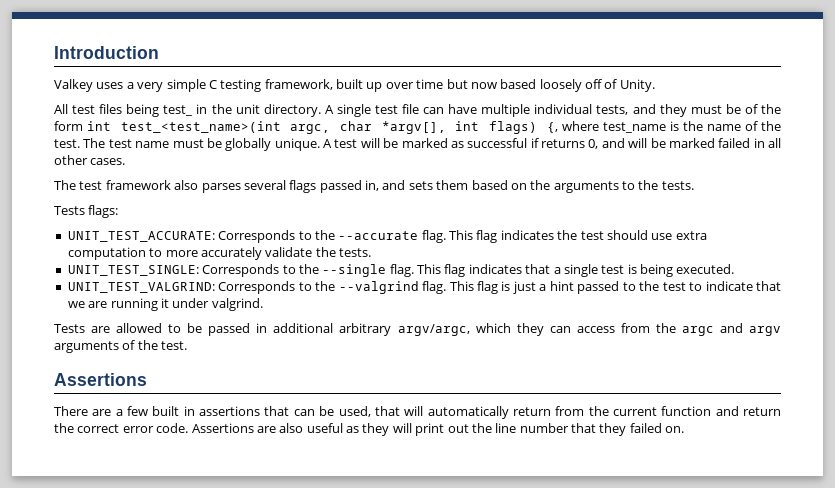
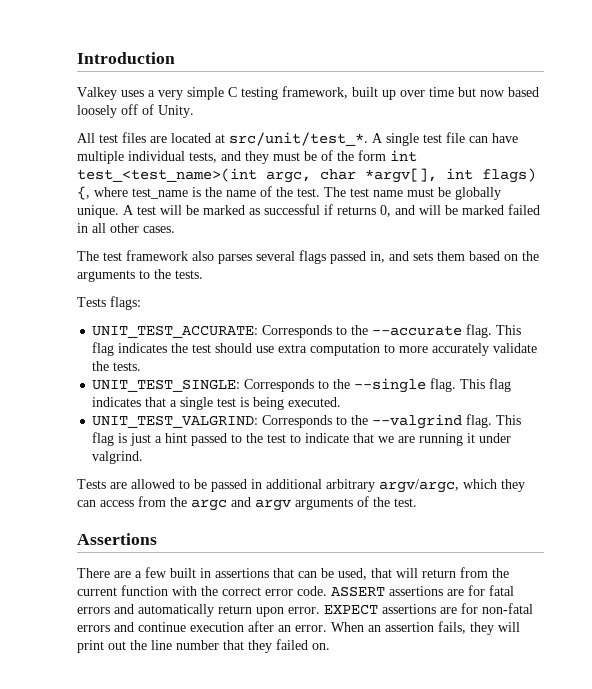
- All test files being test_ in the unit directory.
+ All test files are located at src/unit/test_*.
- There are a few built in assertions that can be used, that will automatically return from the current function and return the correct error code.
+ There are a few built in assertions that can be used, that will return from the current function with the correct error code.
- Assertions are also useful as they will print out the line number that they failed on.
+ ASSERT assertions are for fatal errors and automatically return upon error. EXPECT assertions are for non-fatal errors and continue execution after an error. When an assertion fails, they will print out the line number that they failed on.

